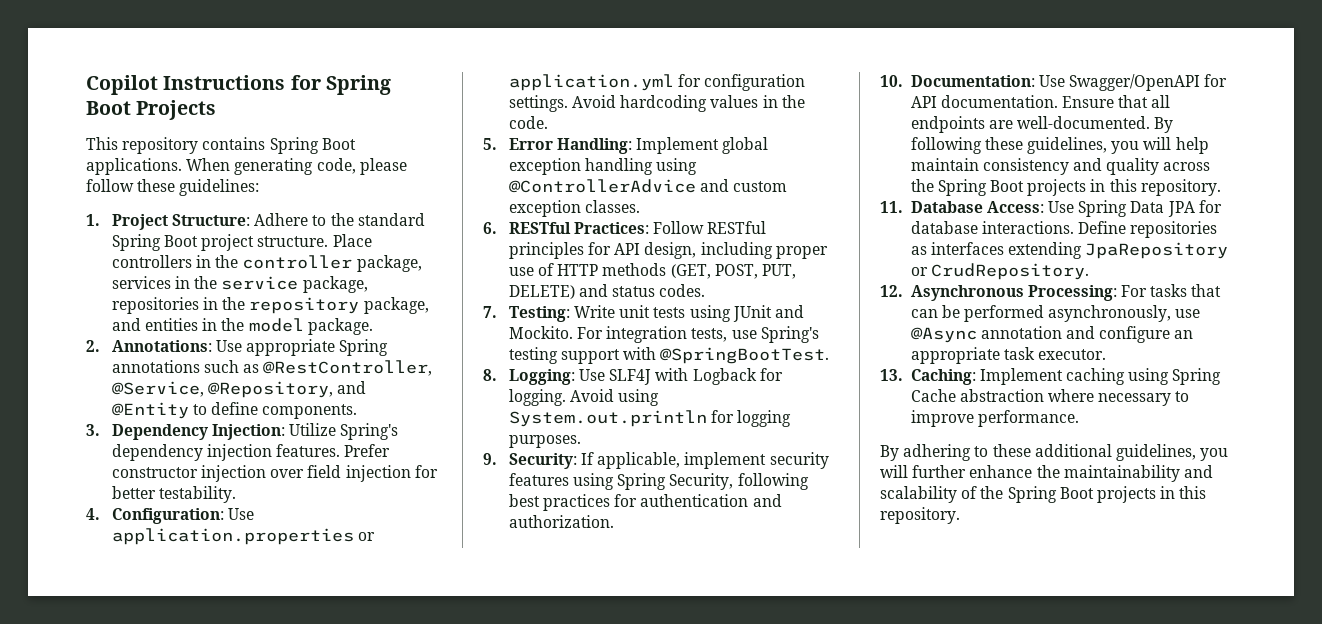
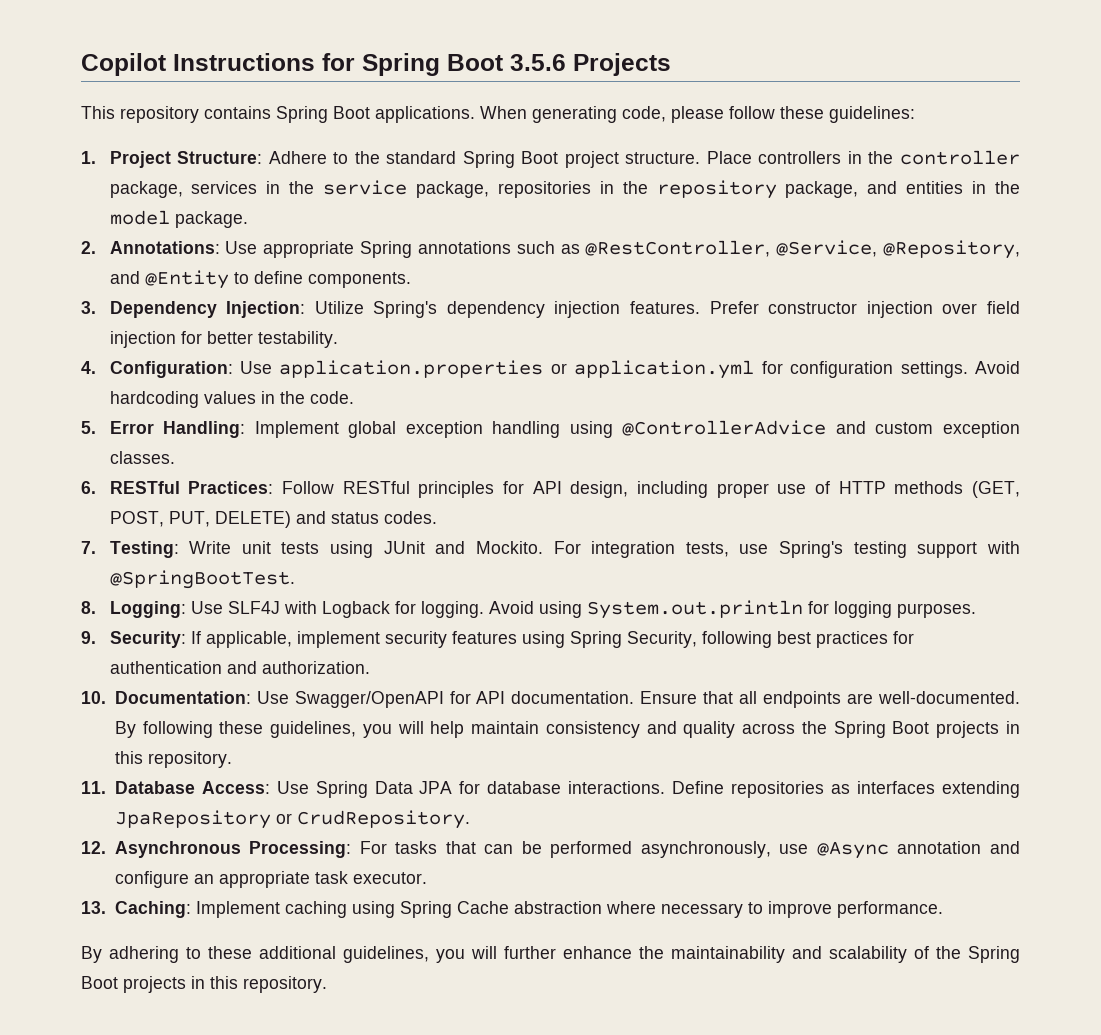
- Copilot Instructions for Spring Boot Projects
+ Copilot Instructions for Spring Boot 3.5.6 Projects

